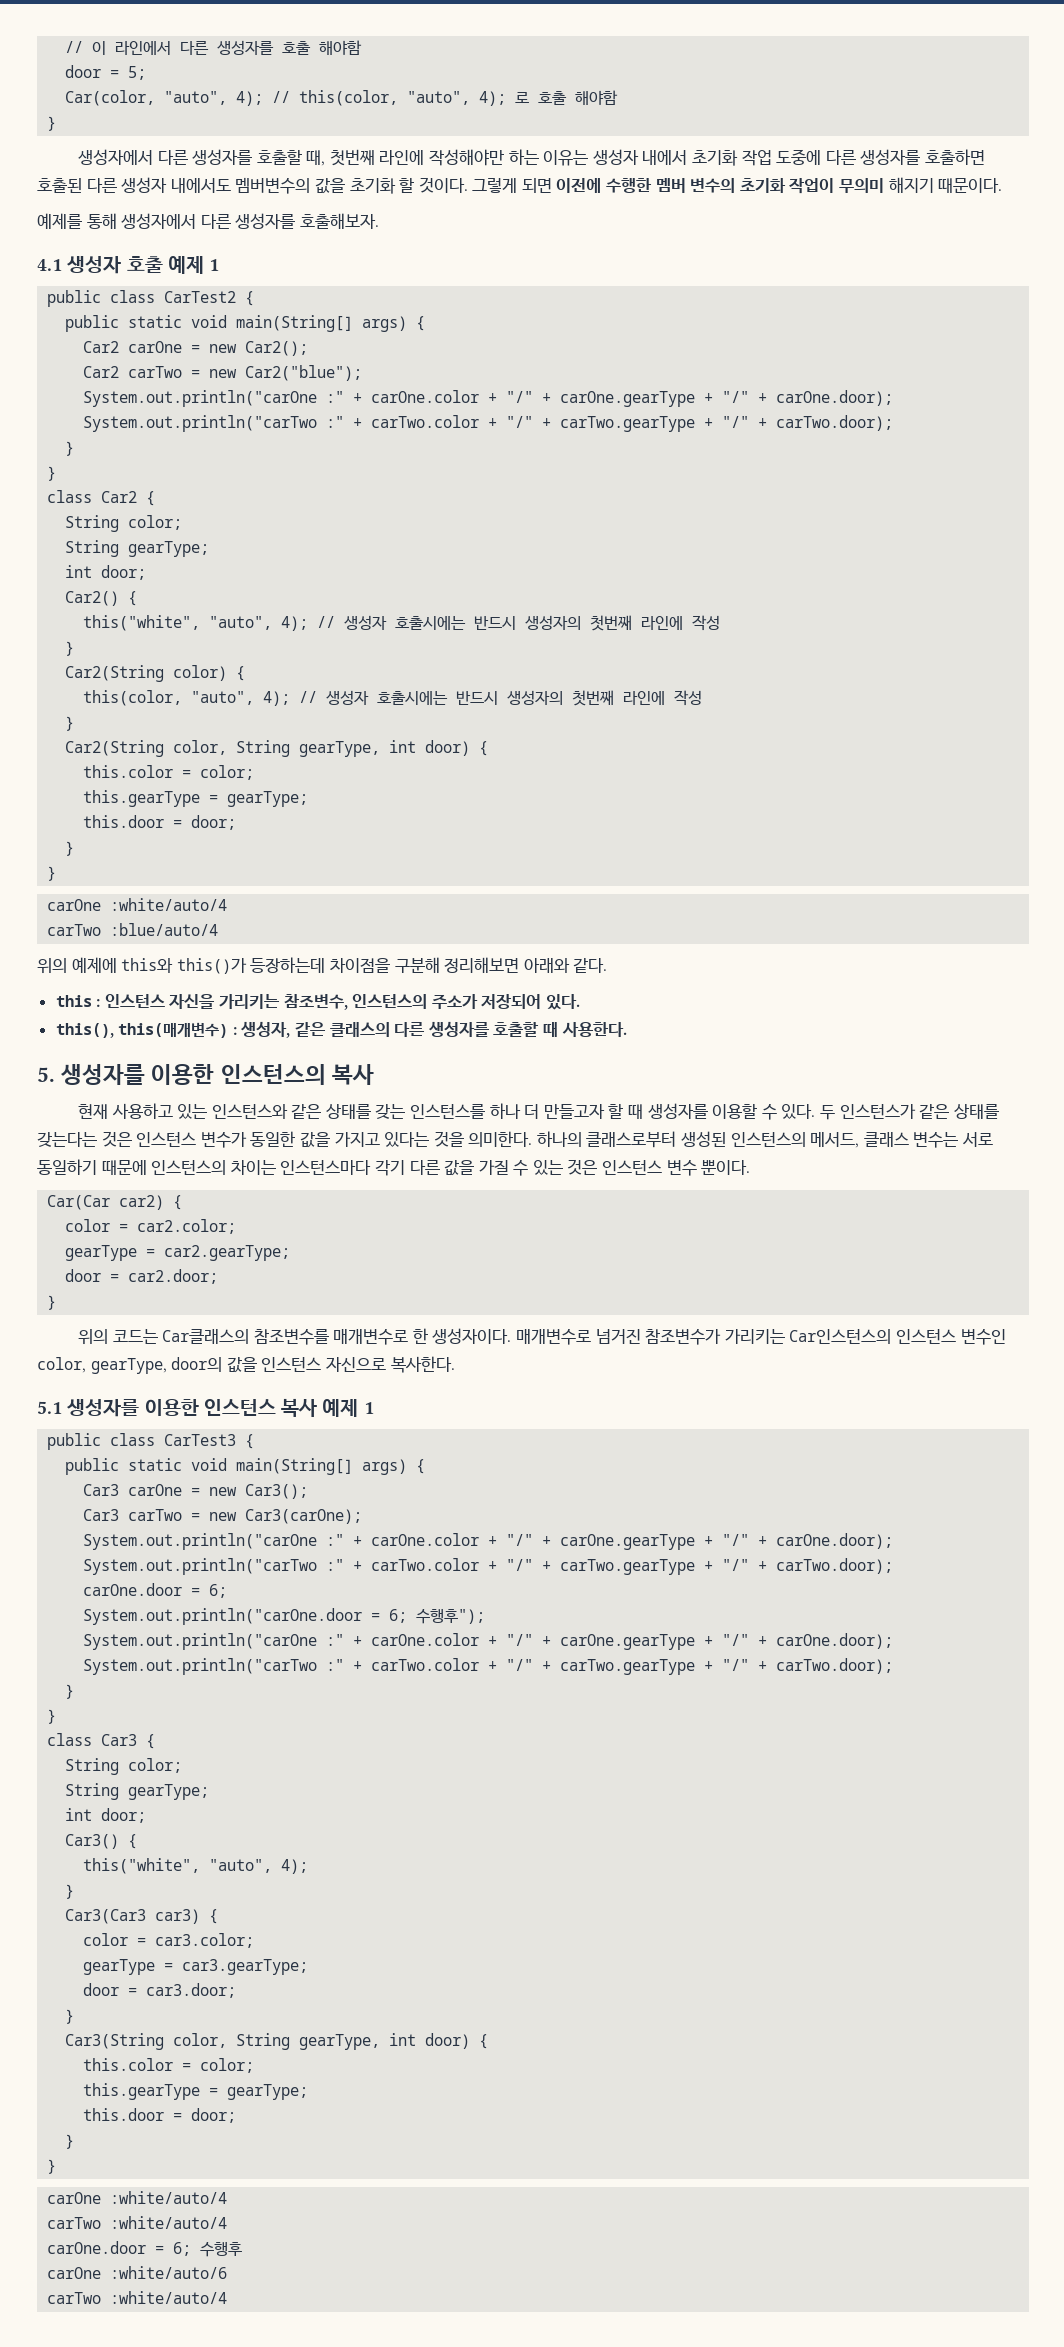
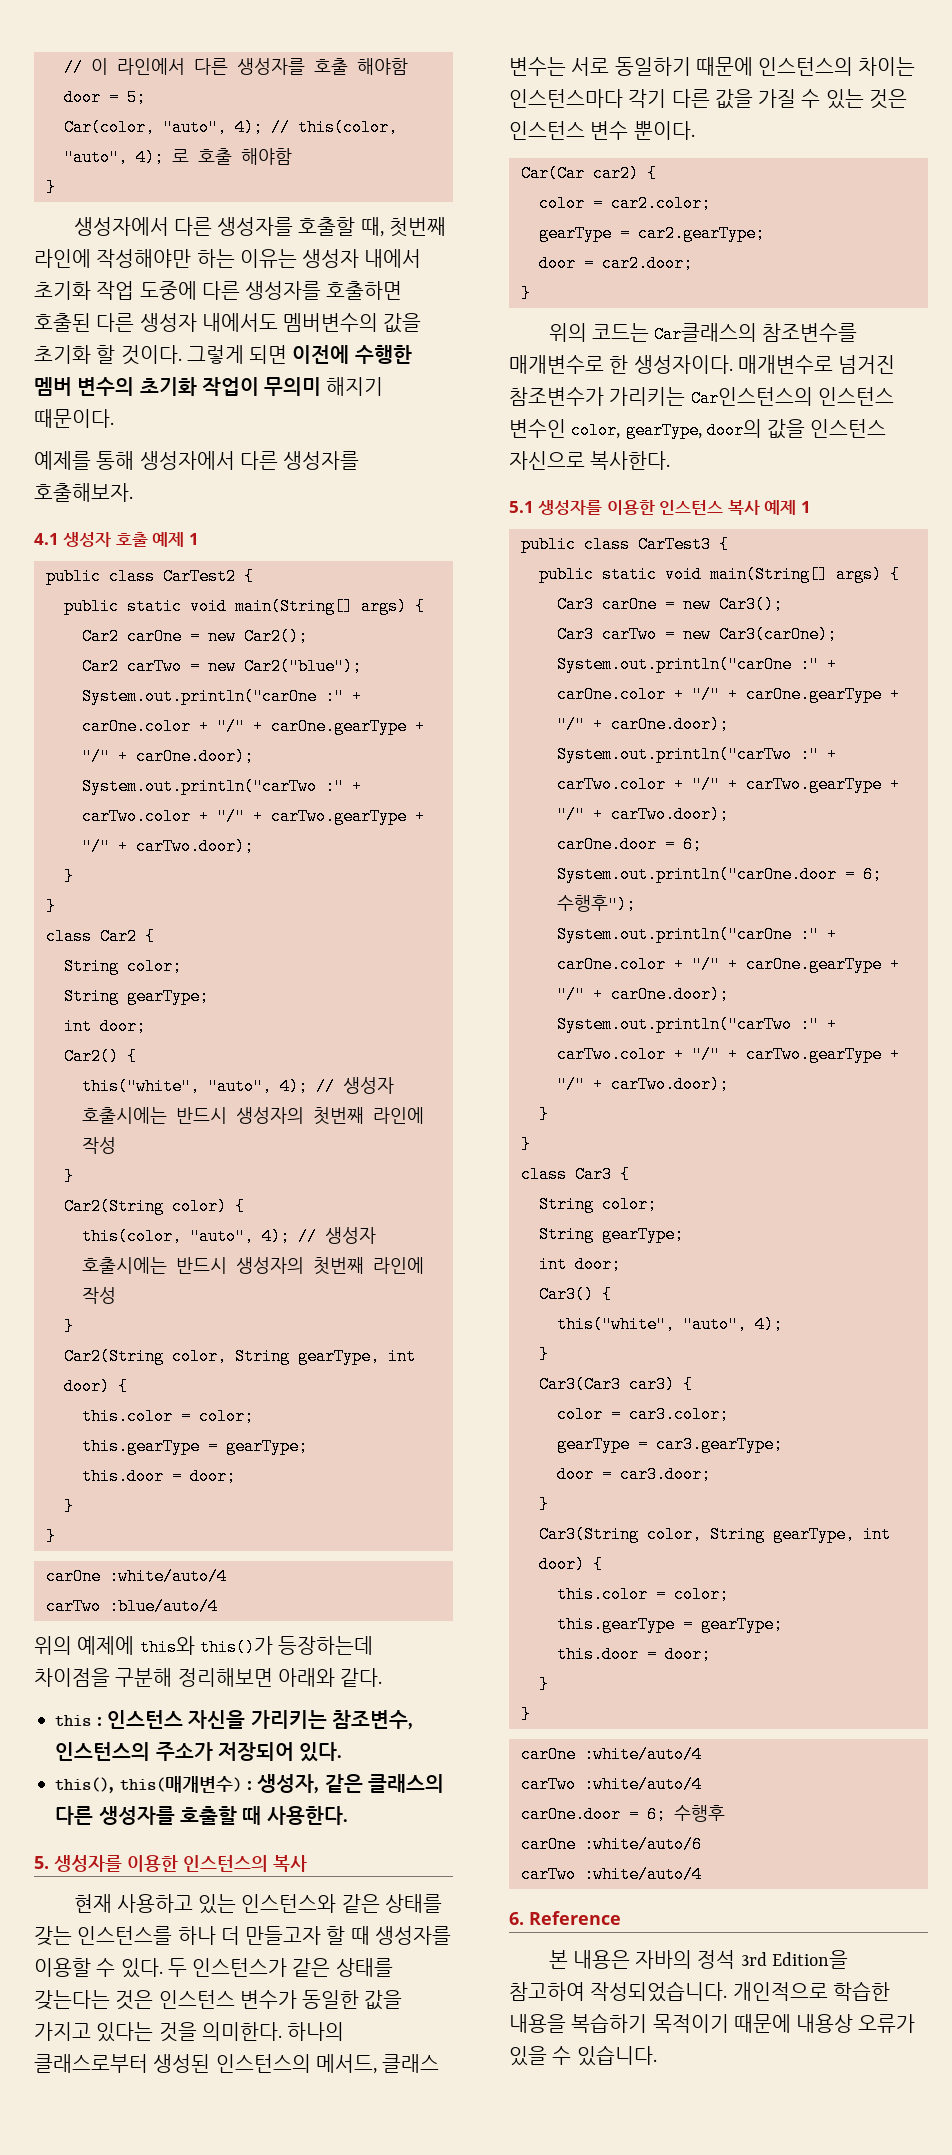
+ 6. Reference
+ 본 내용은 자바의 정석 3rd Edition을 참고하여 작성되었습니다. 개인적으로 학습한 내용을 복습하기 목적이기 때문에 내용상 오류가 있을 수 있습니다.

